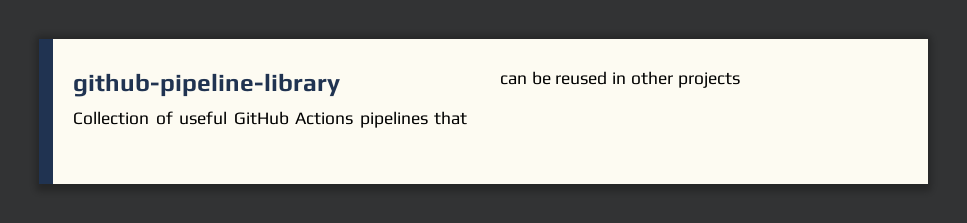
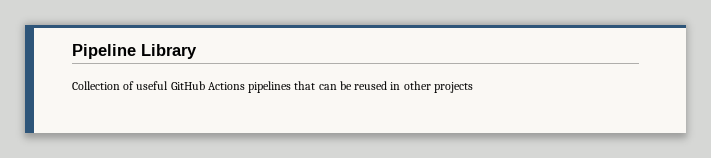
- github-pipeline-library
+ Pipeline Library

